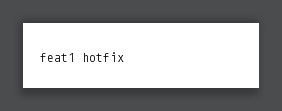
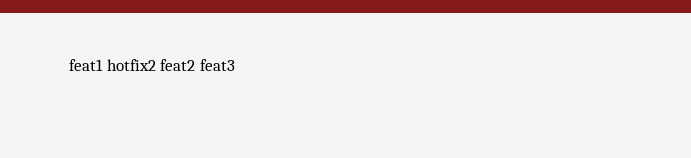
- feat1 hotfix
+ feat1 hotfix2 feat2 feat3

